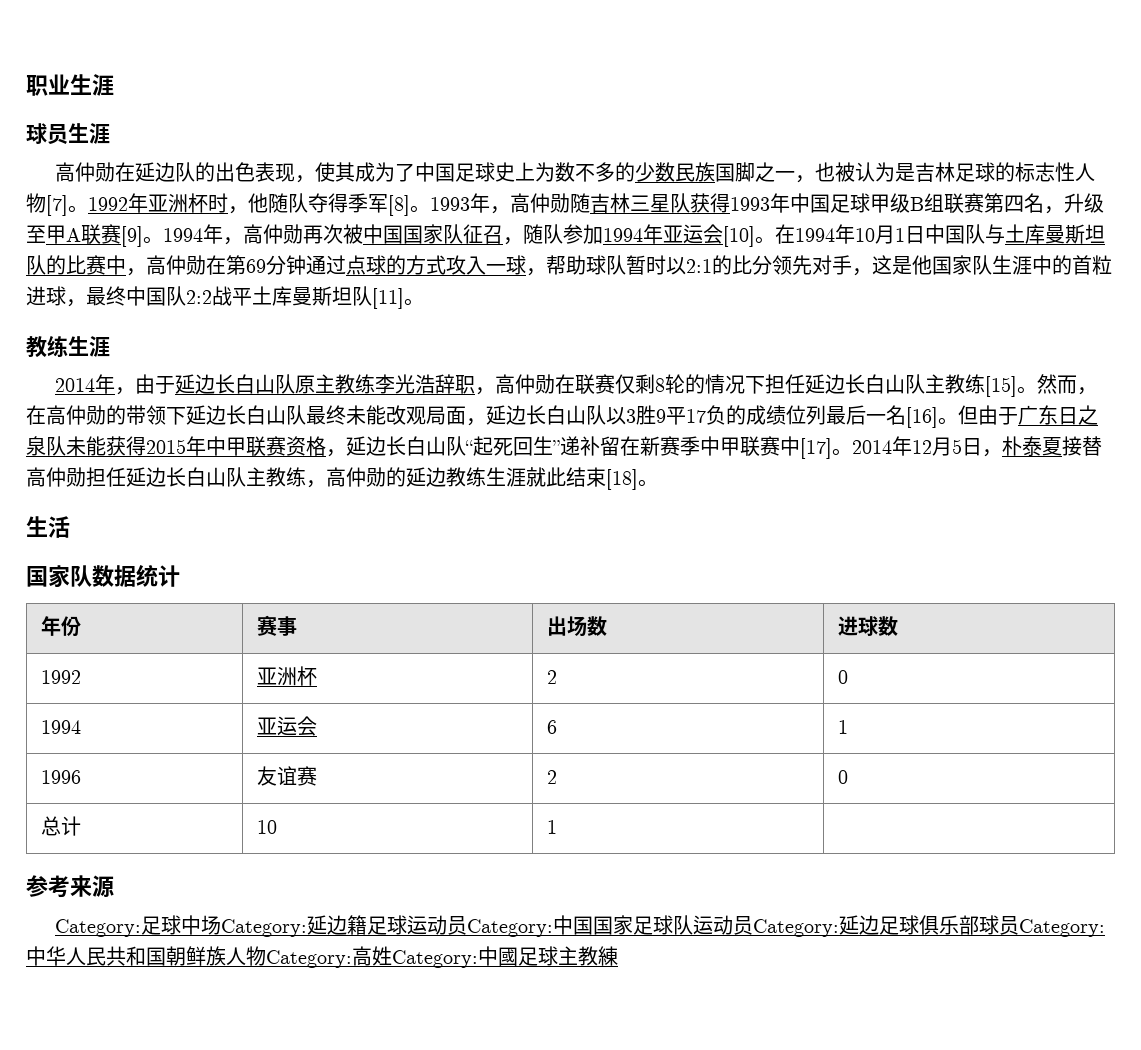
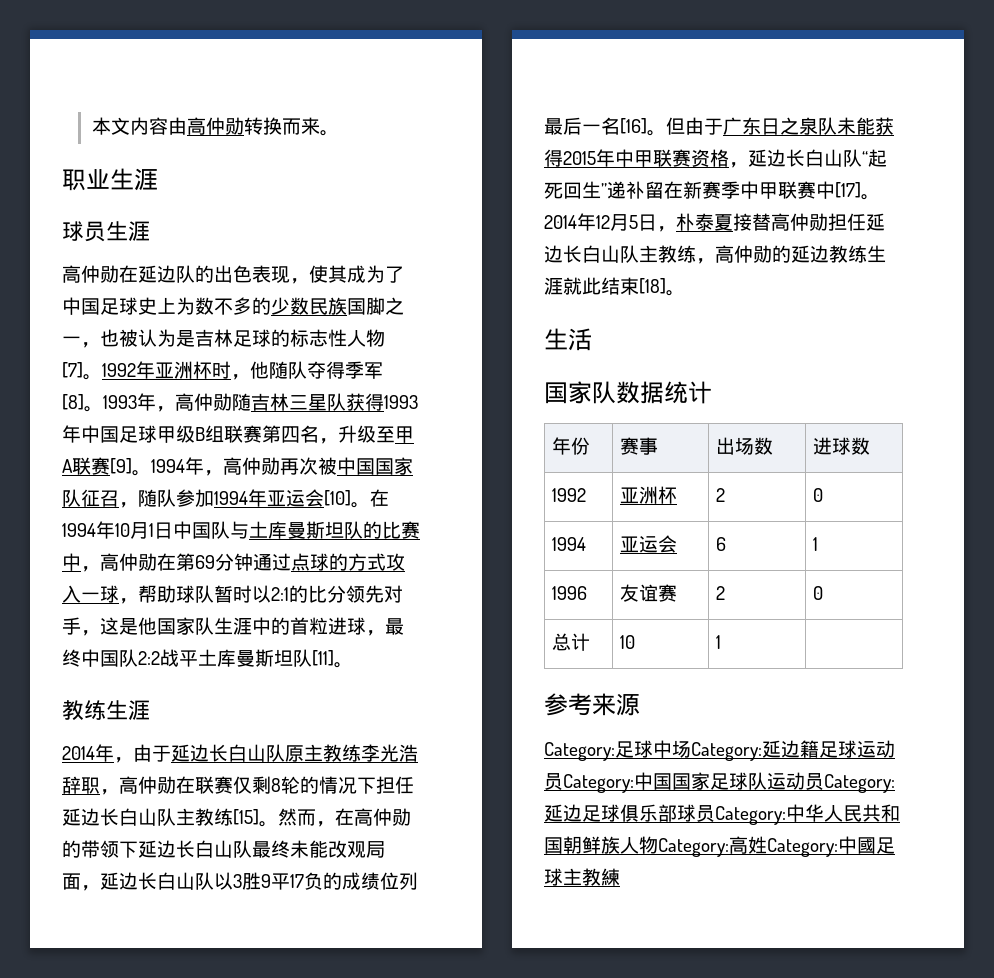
+ 本文内容由高仲勋转换而来。

